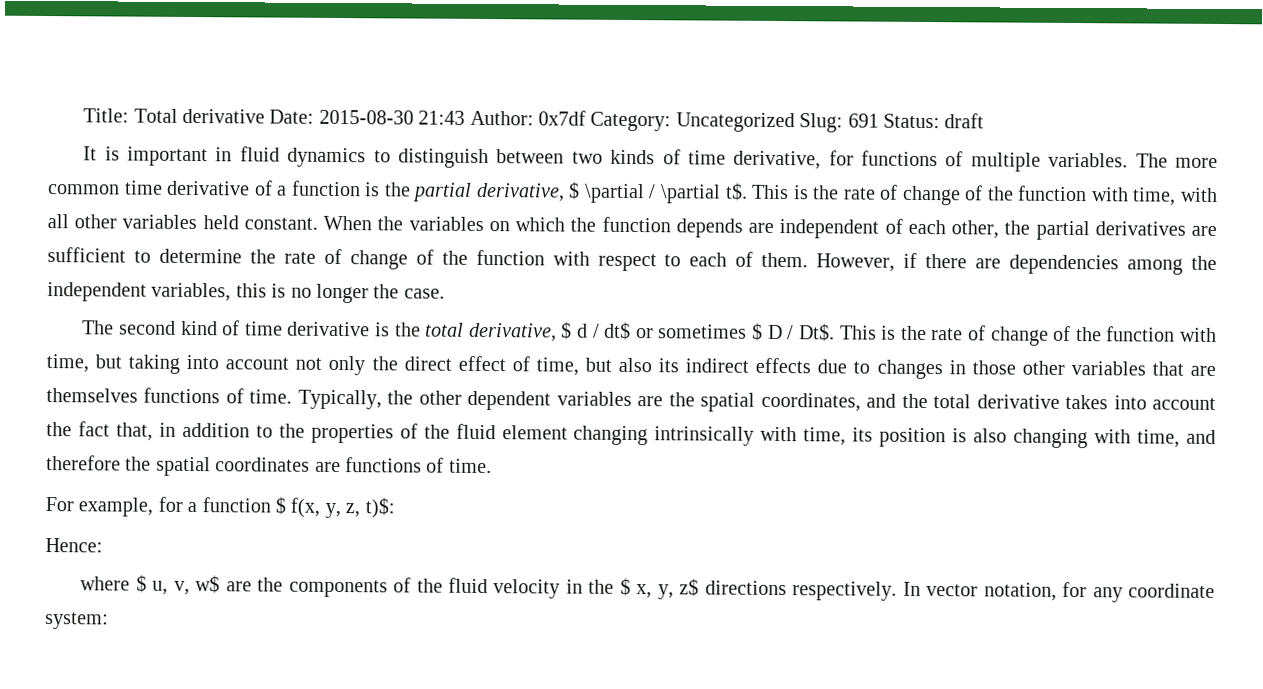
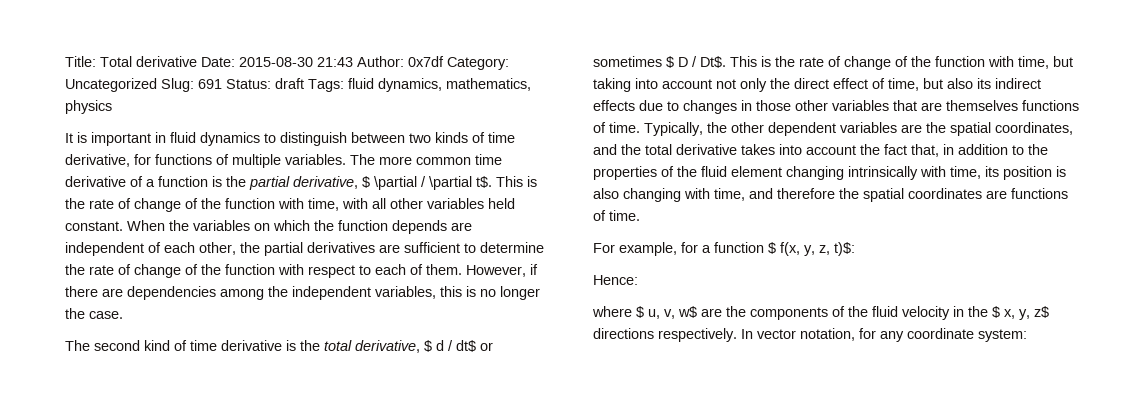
- Title: Total derivative Date: 2015-08-30 21:43 Author: 0x7df Category: Uncategorized Slug: 691 Status: draft
+ Title: Total derivative Date: 2015-08-30 21:43 Author: 0x7df Category: Uncategorized Slug: 691 Status: draft Tags: fluid dynamics, mathematics, physics

